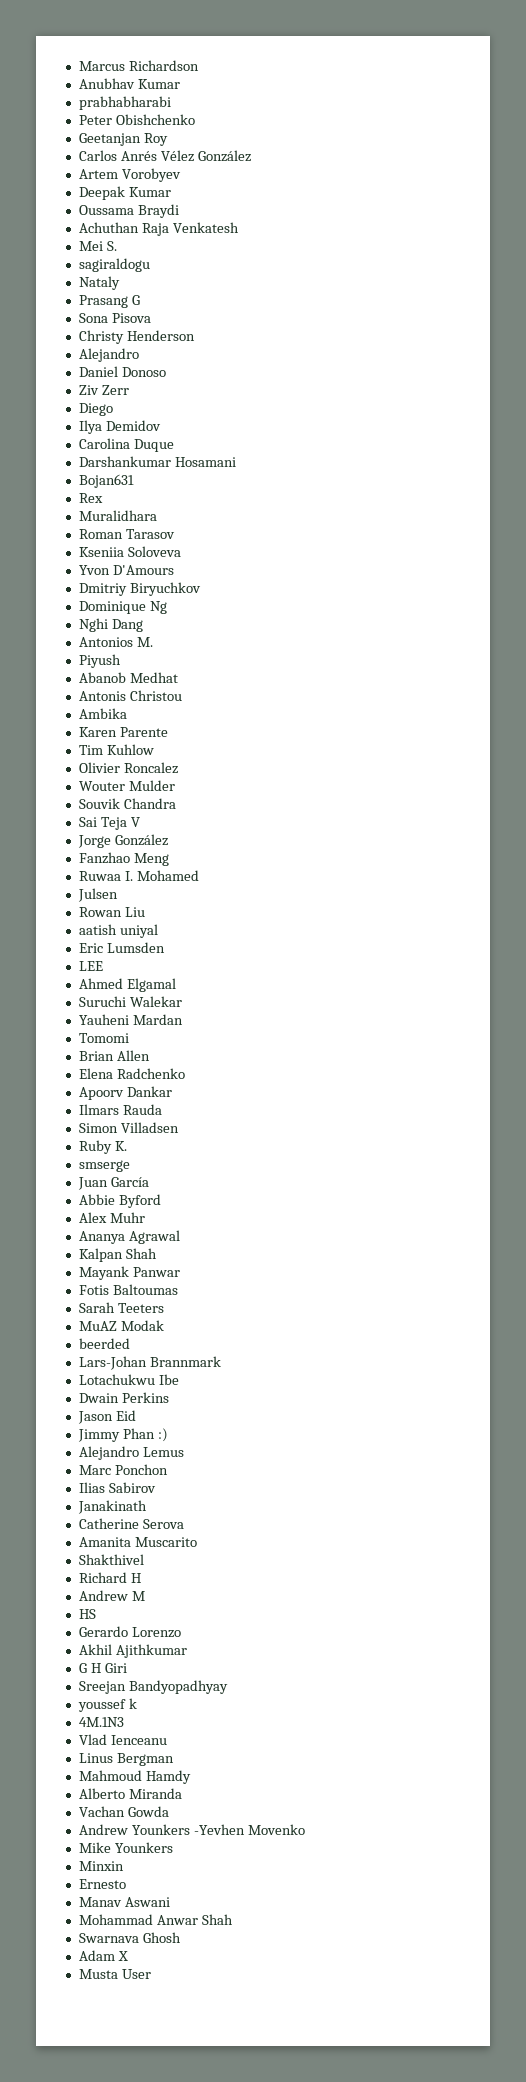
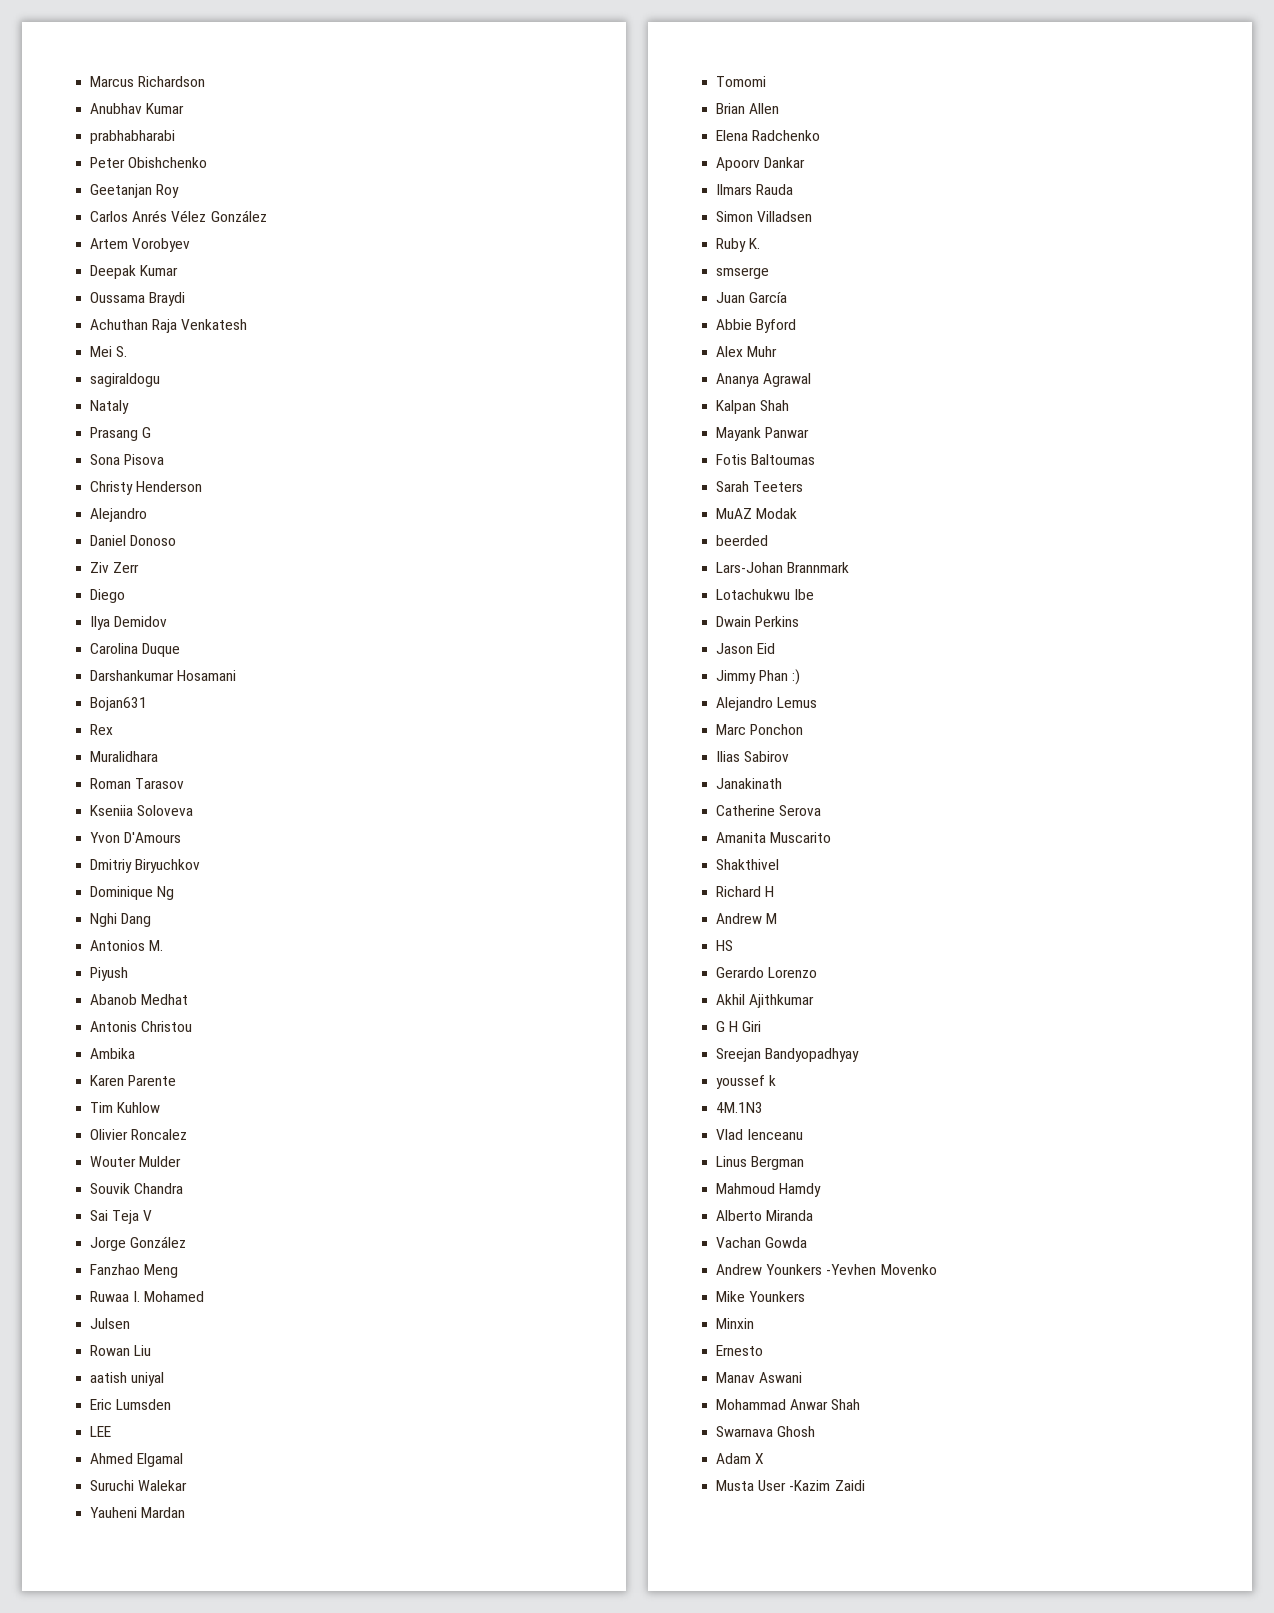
- Musta User
+ Musta User -Kazim Zaidi

